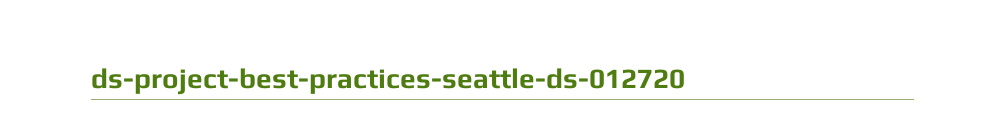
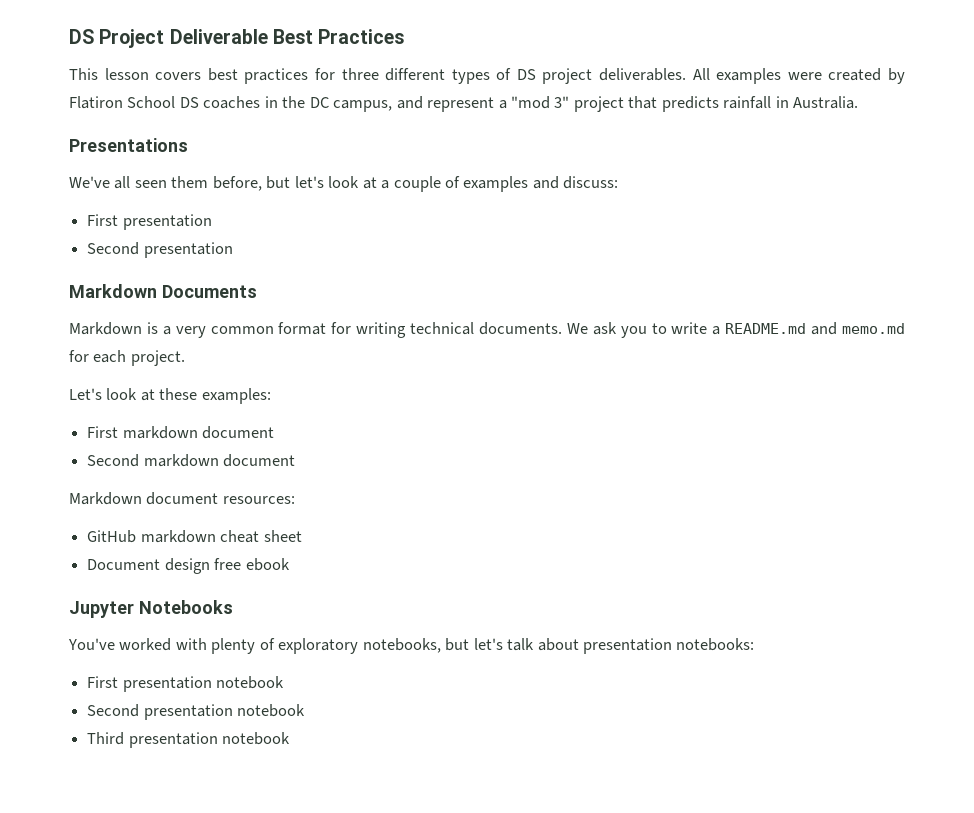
- ds-project-best-practices-seattle-ds-012720
+ DS Project Deliverable Best Practices
+ This lesson covers best practices for three different types of DS project deliverables. All examples were created by Flatiron School DS coaches in the DC campus, and represent a "mod 3" project that predicts rainfall in Australia.
+ Presentations
+ We've all seen them before, but let's look at a couple of examples and discuss:
+ First presentation
+ Second presentation
+ Markdown Documents
+ Markdown is a very common format for writing technical documents. We ask you to write a README.md and memo.md for each project.
+ Let's look at these examples:
+ First markdown document
+ Second markdown document
+ Markdown document resources:
+ GitHub markdown cheat sheet
+ Document design free ebook
+ Jupyter Notebooks
+ You've worked with plenty of exploratory notebooks, but let's talk about presentation notebooks:
+ First presentation notebook
+ Second presentation notebook
+ Third presentation notebook

